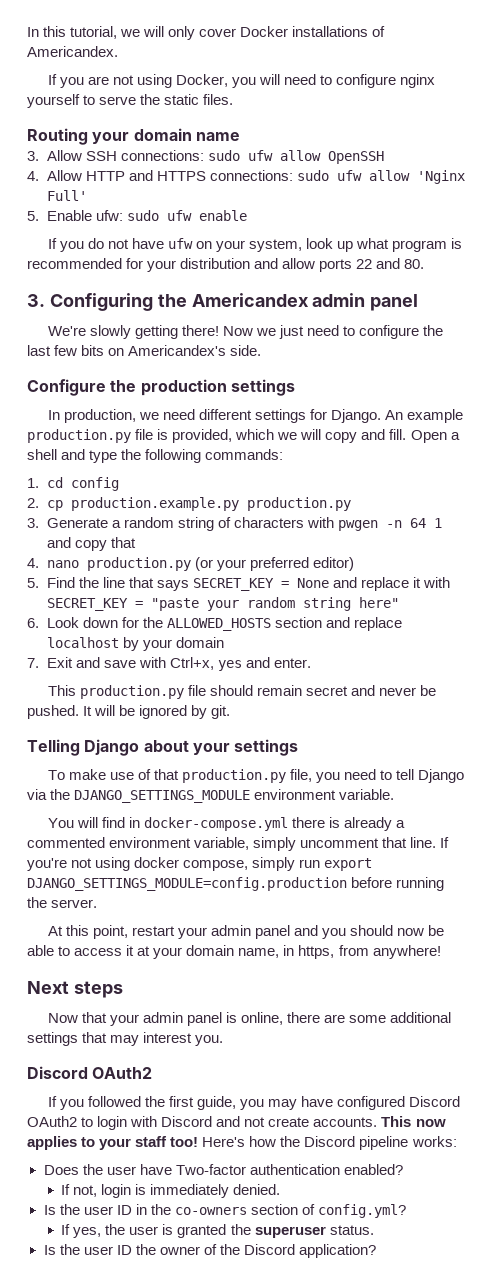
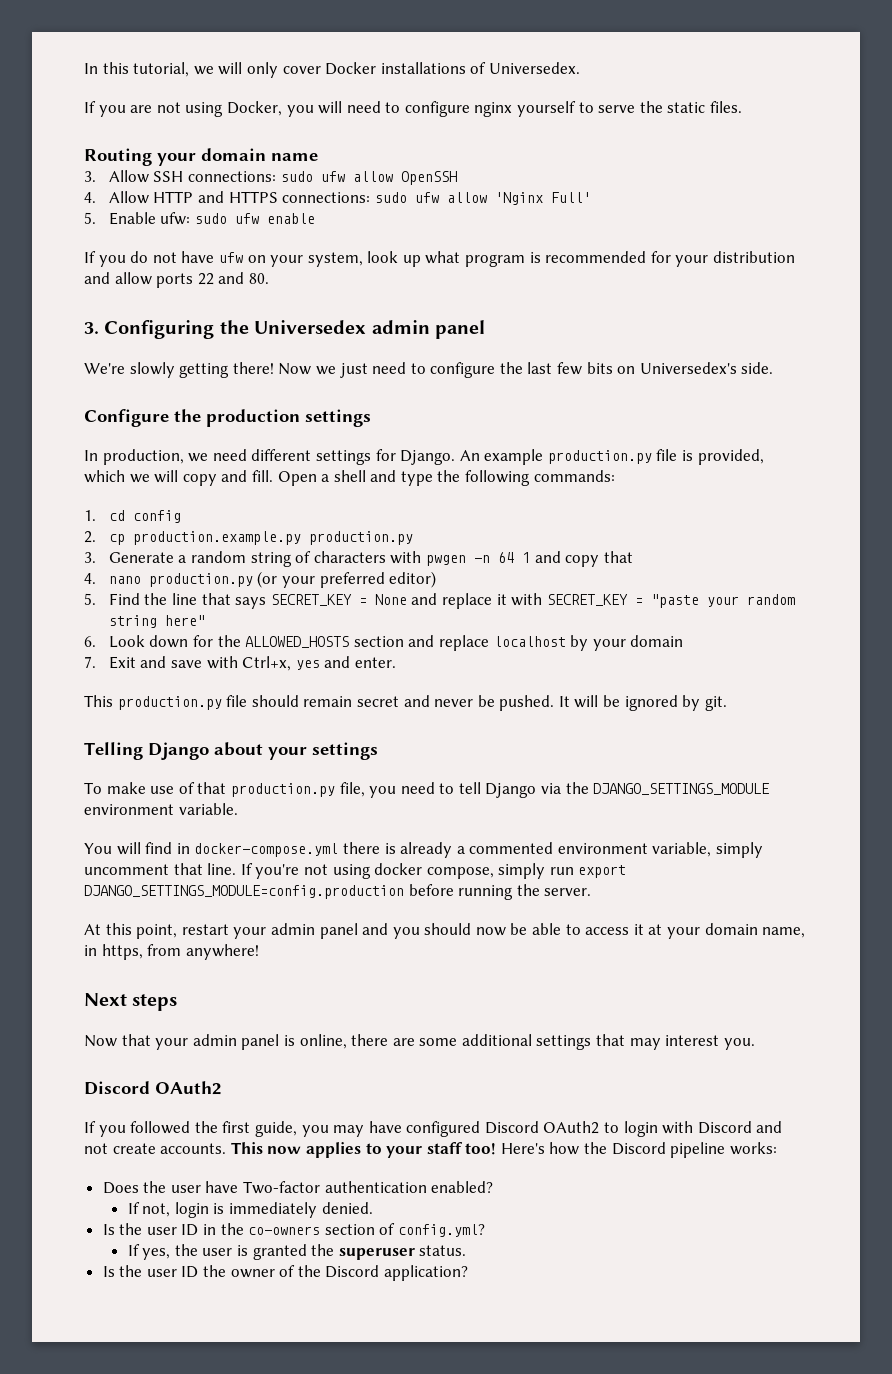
- In this tutorial, we will only cover Docker installations of Americandex.
+ In this tutorial, we will only cover Docker installations of Universedex.
- 3. Configuring the Americandex admin panel
+ 3. Configuring the Universedex admin panel
- Now we just need to configure the last few bits on Americandex's side.
+ Now we just need to configure the last few bits on Universedex's side.

